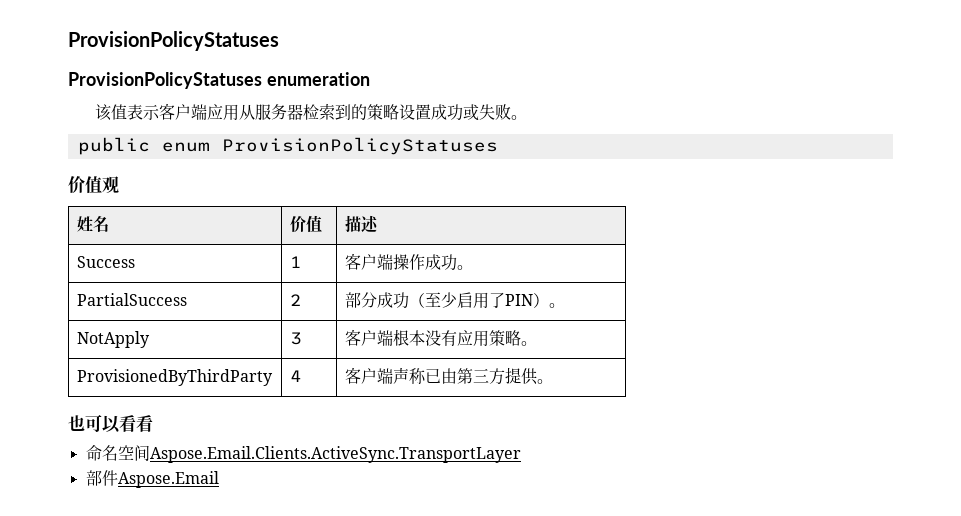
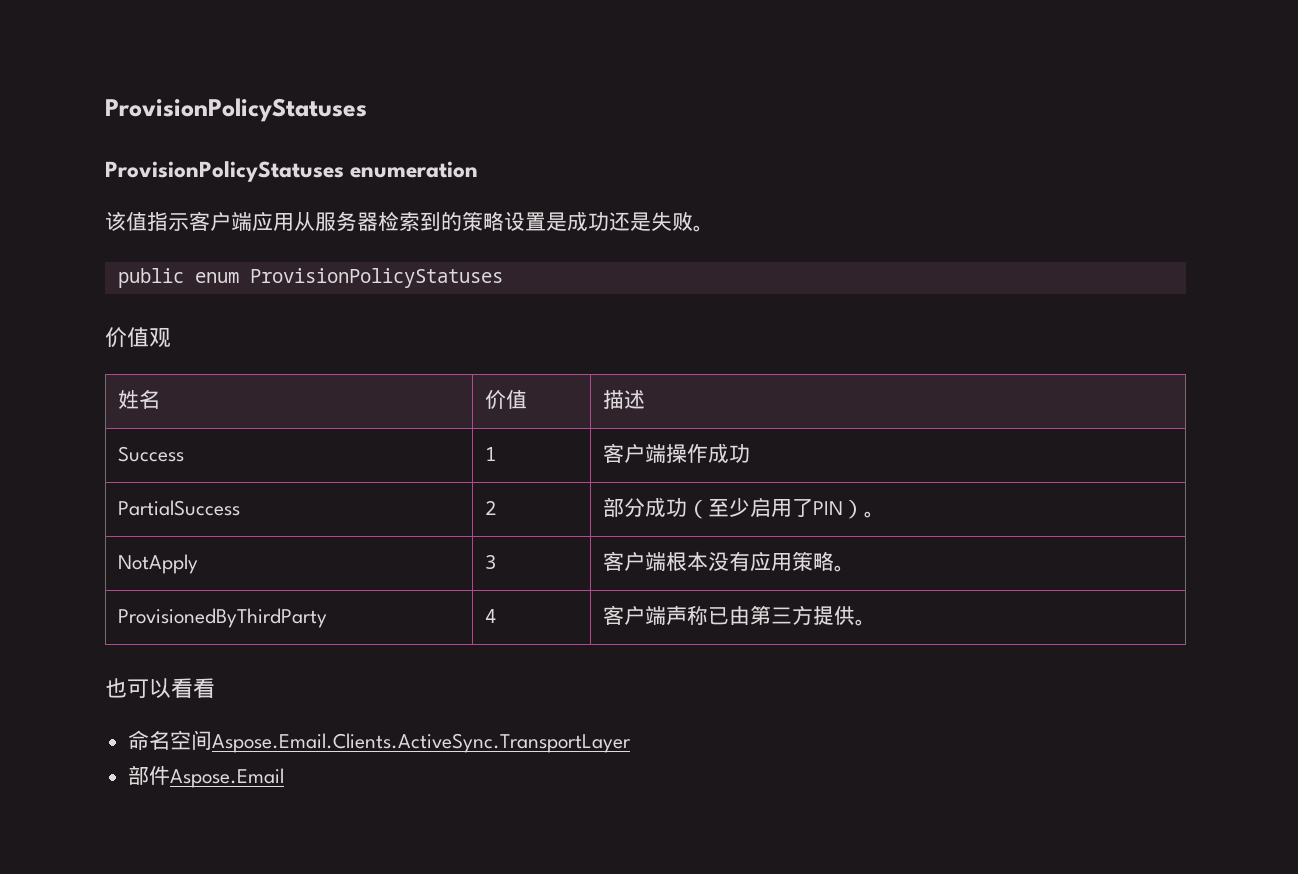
- 该值表示客户端应用从服务器检索到的策略设置成功或失败。
+ 该值指示客户端应用从服务器检索到的策略设置是成功还是失败。
- Success | 1 | 客户端操作成功。
+ Success | 1 | 客户端操作成功

